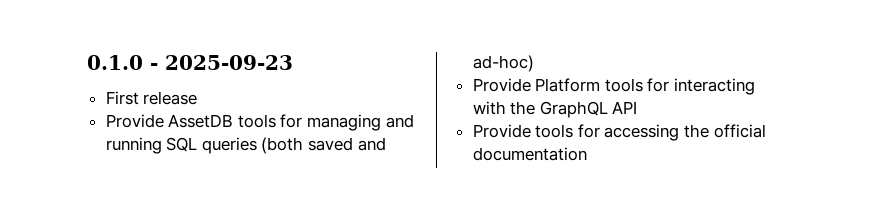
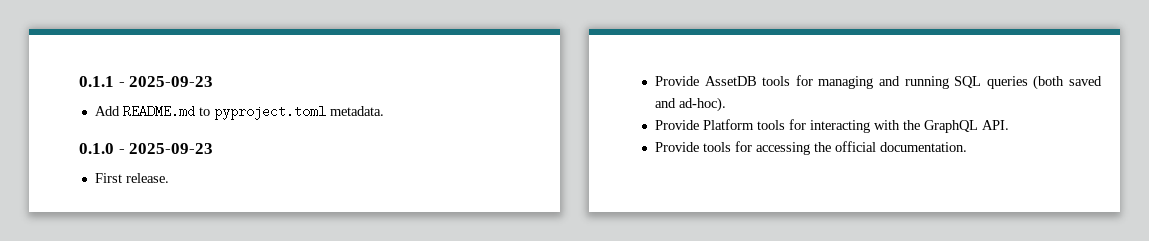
+ 0.1.1 - 2025-09-23
+ Add README.md to pyproject.toml metadata.
- First release
+ First release.
- Provide AssetDB tools for managing and running SQL queries (both saved and ad-hoc)
+ Provide AssetDB tools for managing and running SQL queries (both saved and ad-hoc).
- Provide Platform tools for interacting with the GraphQL API
+ Provide Platform tools for interacting with the GraphQL API.
- Provide tools for accessing the official documentation
+ Provide tools for accessing the official documentation.

